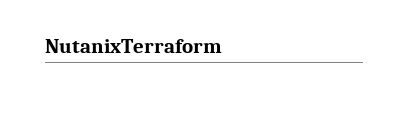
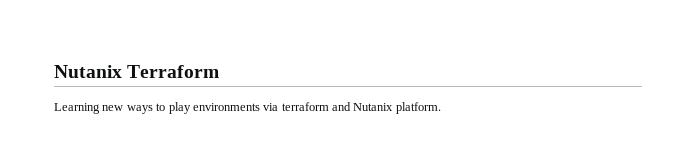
- NutanixTerraform
+ Nutanix Terraform
+ Learning new ways to play environments via terraform and Nutanix platform.

